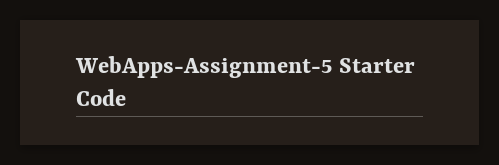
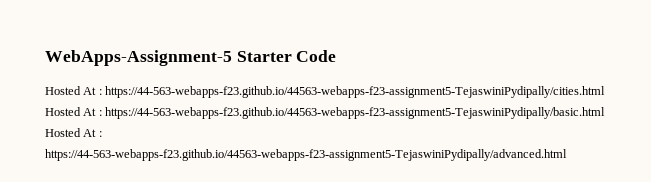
+ Hosted At : https://44-563-webapps-f23.github.io/44563-webapps-f23-assignment5-TejaswiniPydipally/cities.html Hosted At : https://44-563-webapps-f23.github.io/44563-webapps-f23-assignment5-TejaswiniPydipally/basic.html Hosted At : https://44-563-webapps-f23.github.io/44563-webapps-f23-assignment5-TejaswiniPydipally/advanced.html

